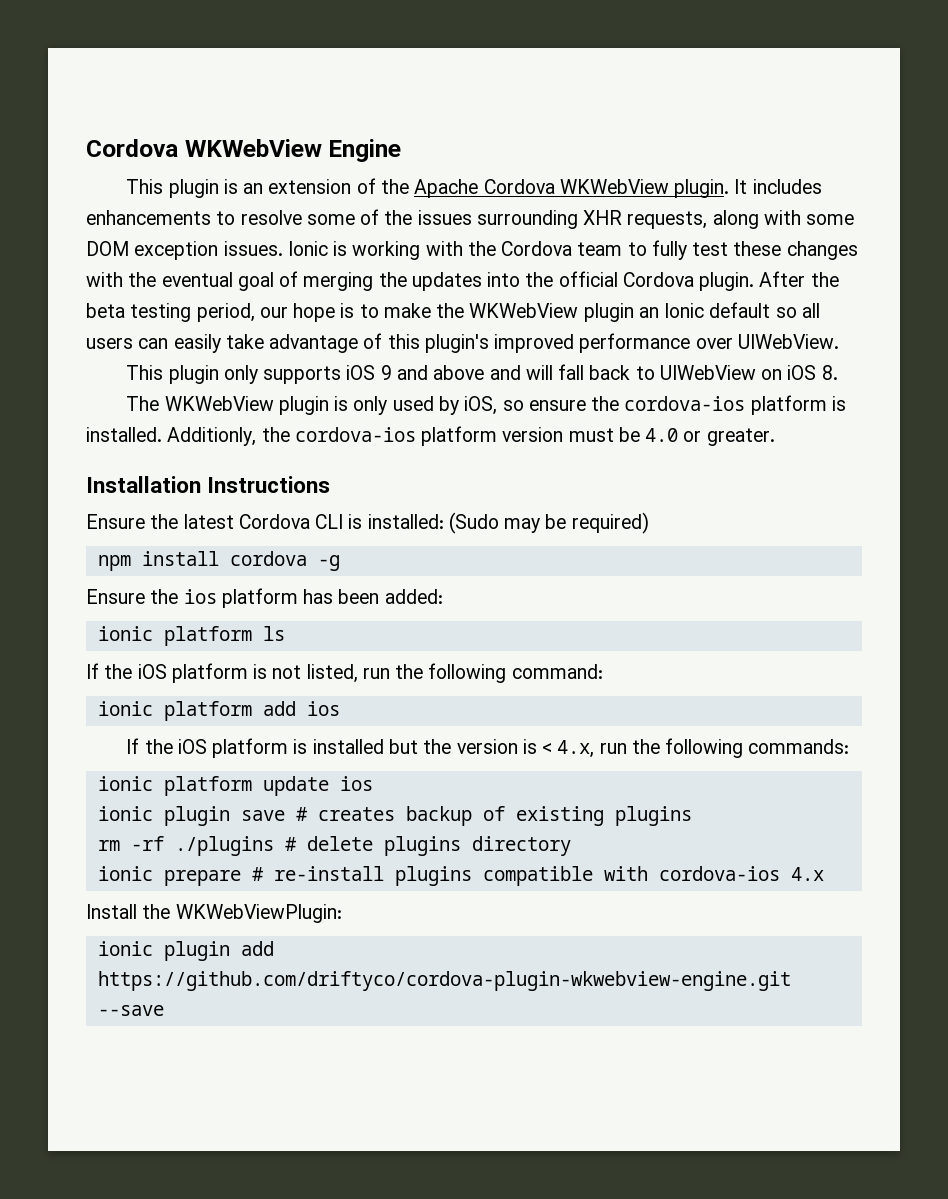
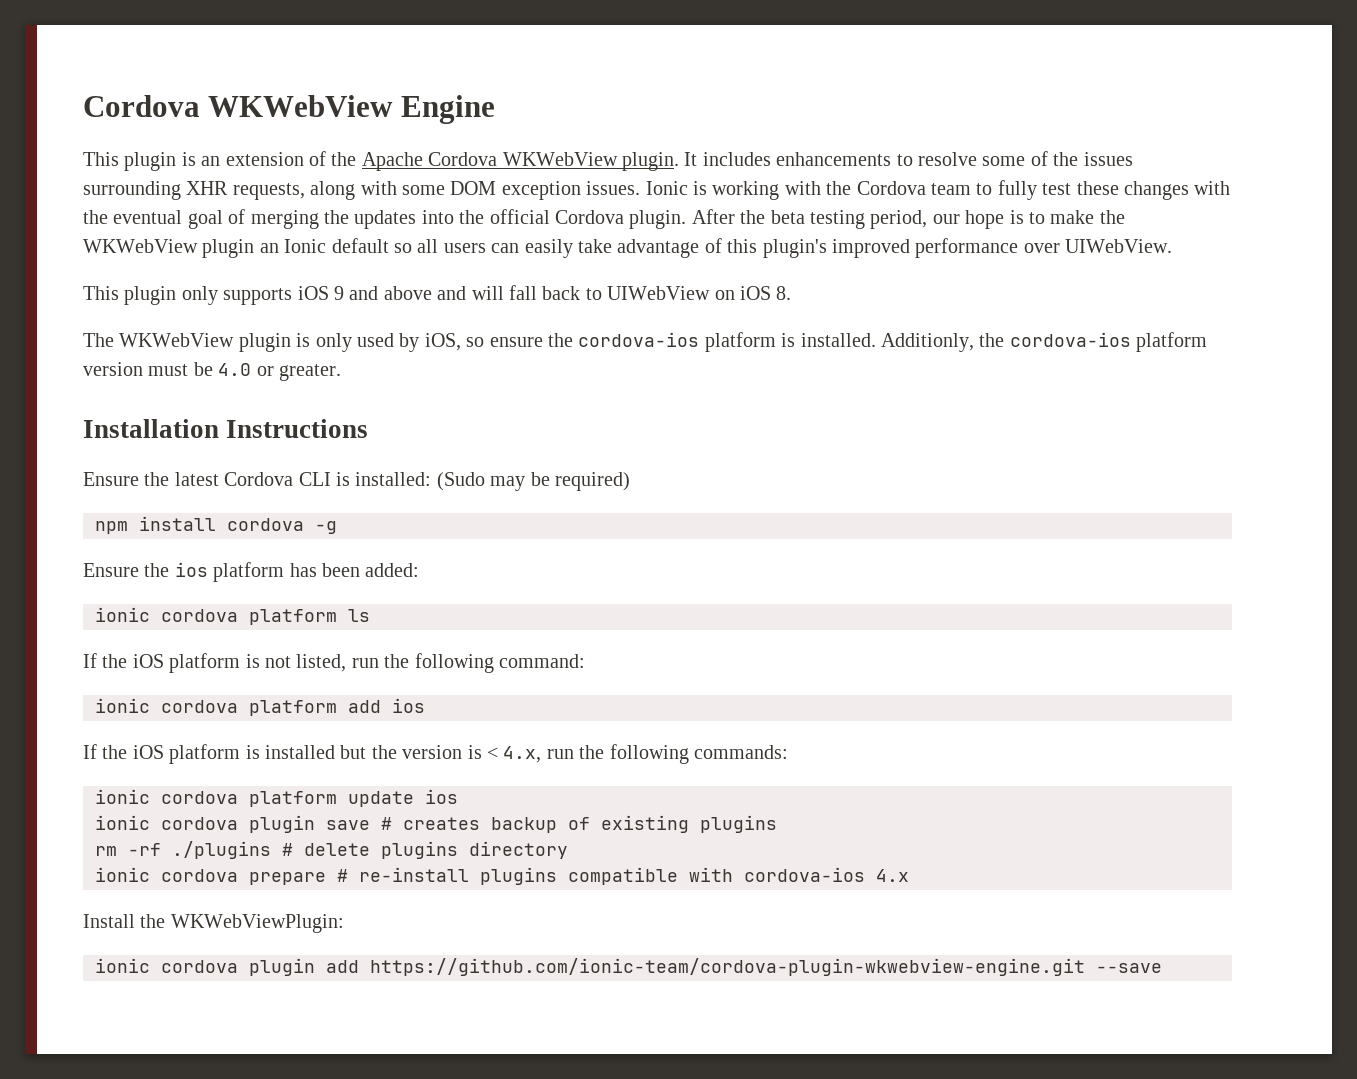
- ionic platform ls
+ ionic cordova platform ls
- ionic platform add ios
+ ionic cordova platform add ios
- ionic platform update ios
+ ionic cordova platform update ios
- ionic plugin save # creates backup of existing plugins
+ ionic cordova plugin save # creates backup of existing plugins
- ionic prepare # re-install plugins compatible with cordova-ios 4.x
+ ionic cordova prepare # re-install plugins compatible with cordova-ios 4.x
- ionic plugin add https://github.com/driftyco/cordova-plugin-wkwebview-engine.git --save
+ ionic cordova plugin add https://github.com/ionic-team/cordova-plugin-wkwebview-engine.git --save

